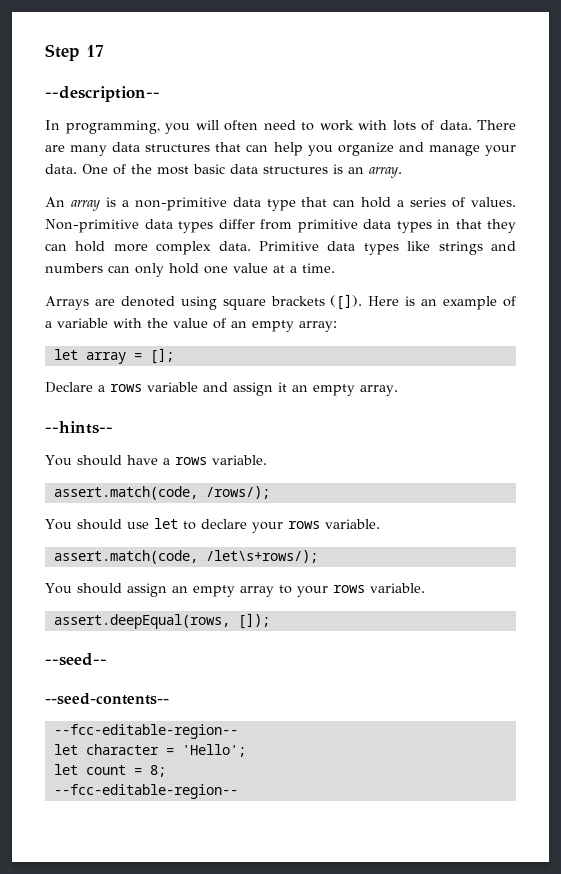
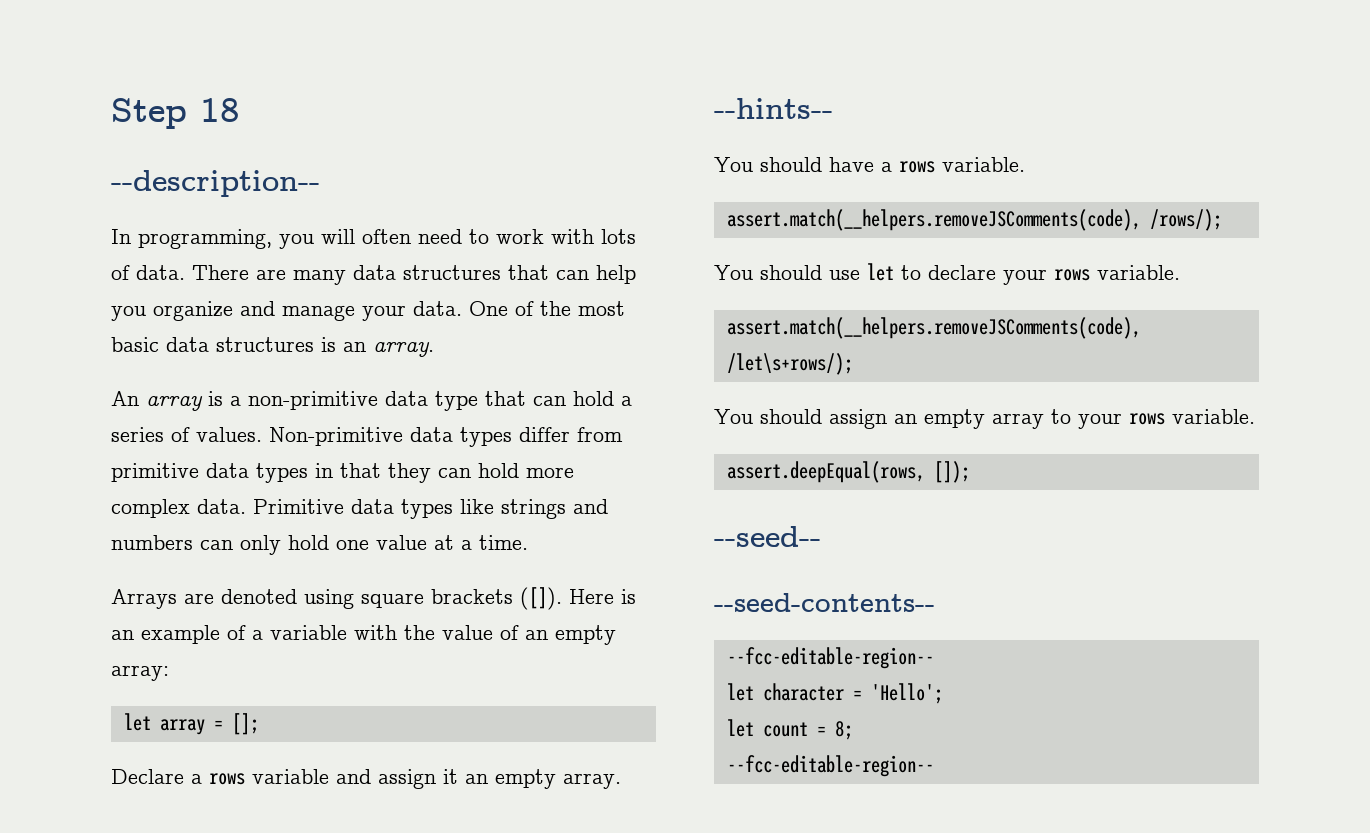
- Step 17
+ Step 18
- assert.match(code, /rows/);
+ assert.match(__helpers.removeJSComments(code), /rows/);
- assert.match(code, /let\s+rows/);
+ assert.match(__helpers.removeJSComments(code), /let\s+rows/);

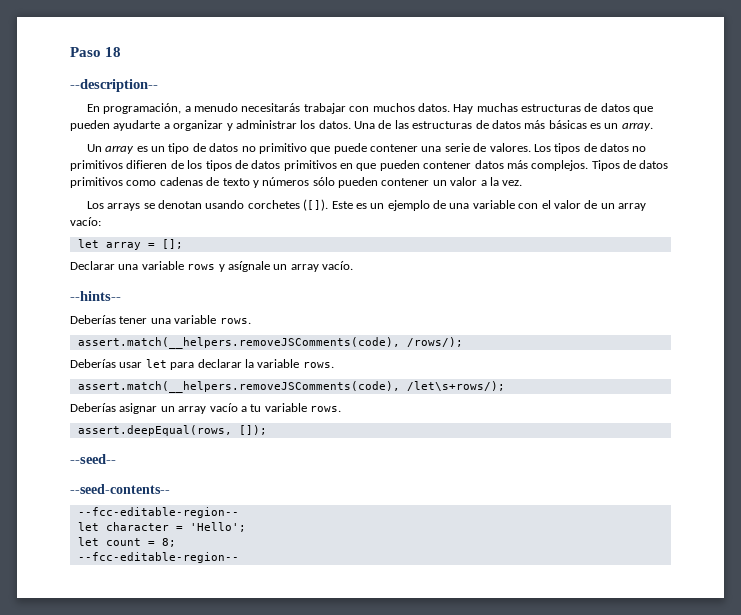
- Step 18
+ Paso 18
- In programming, you will often need to work with lots of data. There are many data structures that can help you organize and manage your data. One of the most basic data structures is an array.
- An array is a non-primitive data type that can hold a series of values. Non-primitive data types differ from primitive data types in that they can hold more complex data. Primitive data types like strings and numbers can only hold one value at a time.
- Arrays are denoted using square brackets ([]). Here is an example of a variable with the value of an empty array:
+ En programación, a menudo necesitarás trabajar con muchos datos. Hay muchas estructuras de datos que pueden ayudarte a organizar y administrar los datos. Una de las estructuras de datos más básicas es un array.
+ Un array es un tipo de datos no primitivo que puede contener una serie de valores. Los tipos de datos no primitivos difieren de los tipos de datos primitivos en que pueden contener datos más complejos. Tipos de datos primitivos como cadenas de texto y números sólo pueden contener un valor a la vez.
+ Los arrays se denotan usando corchetes ([]). Este es un ejemplo de una variable con el valor de un array vacío:
  let array = [];
- Declare a rows variable and assign it an empty array.
+ Declarar una variable rows y asígnale un array vacío.
  --hints--
- You should have a rows variable.
+ Deberías tener una variable rows.
  assert.match(__helpers.removeJSComments(code), /rows/);
- You should use let to declare your rows variable.
+ Deberías usar let para declarar la variable rows.
  assert.match(__helpers.removeJSComments(code), /let\s+rows/);
- You should assign an empty array to your rows variable.
+ Deberías asignar un array vacío a tu variable rows.

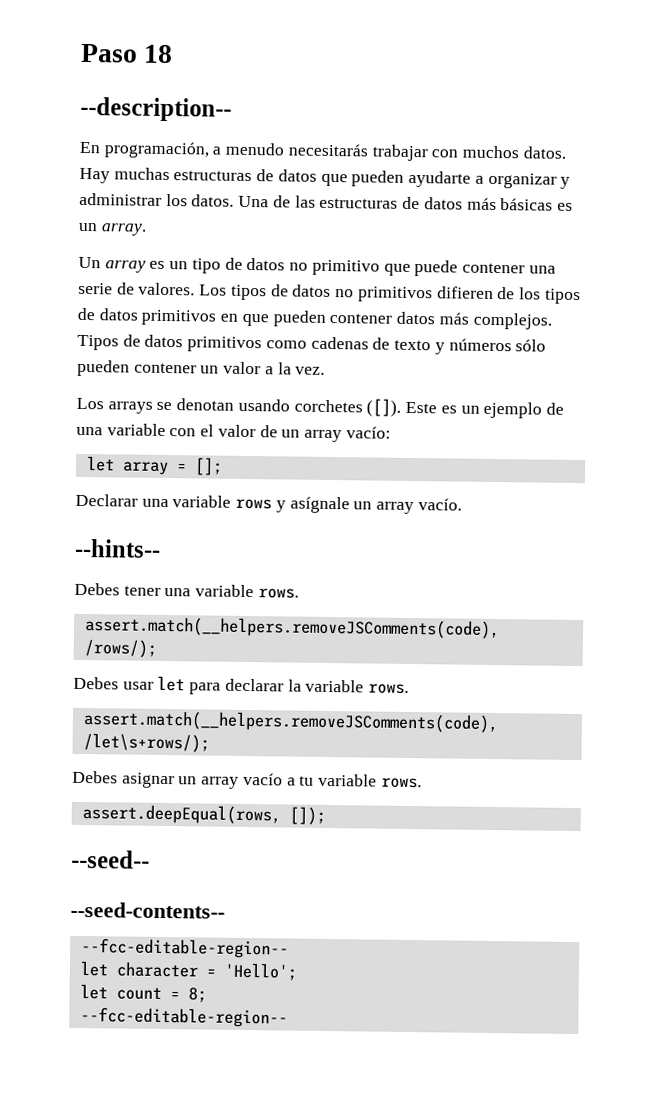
- Deberías tener una variable rows.
+ Debes tener una variable rows.
- Deberías usar let para declarar la variable rows.
+ Debes usar let para declarar la variable rows.
- Deberías asignar un array vacío a tu variable rows.
+ Debes asignar un array vacío a tu variable rows.

